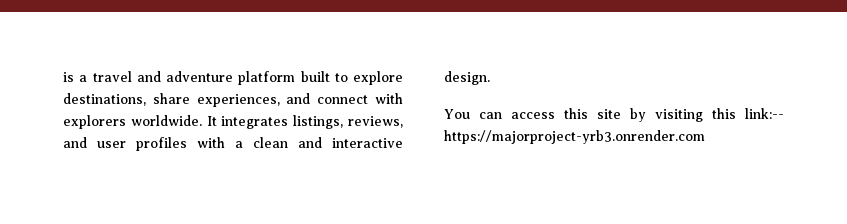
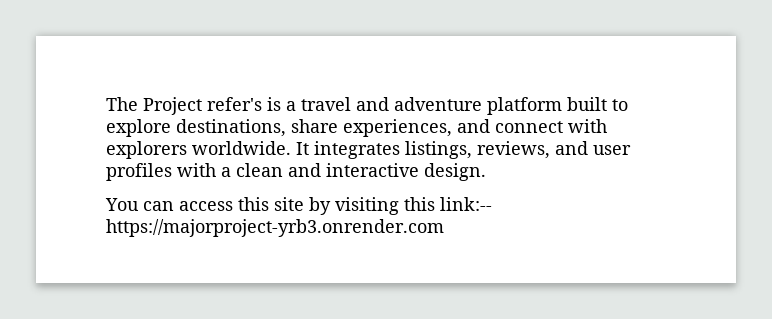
- is a travel and adventure platform built to explore destinations, share experiences, and connect with explorers worldwide.
+ The Project refer's is a travel and adventure platform built to explore destinations, share experiences, and connect with explorers worldwide.

